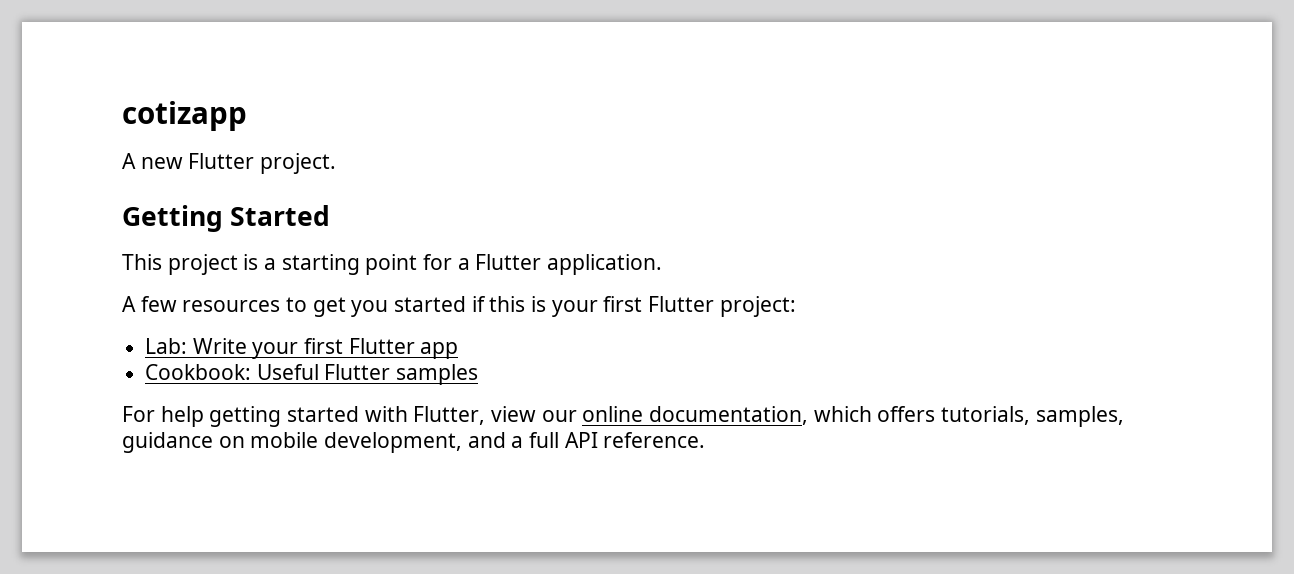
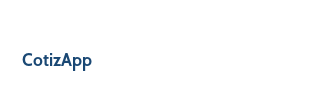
- cotizapp
- A new Flutter project.
- Getting Started
- This project is a starting point for a Flutter application.
- A few resources to get you started if this is your first Flutter project:
- Lab: Write your first Flutter app
- Cookbook: Useful Flutter samples
- For help getting started with Flutter, view our online documentation, which offers tutorials, samples, guidance on mobile development, and a full API reference.
+ CotizApp

